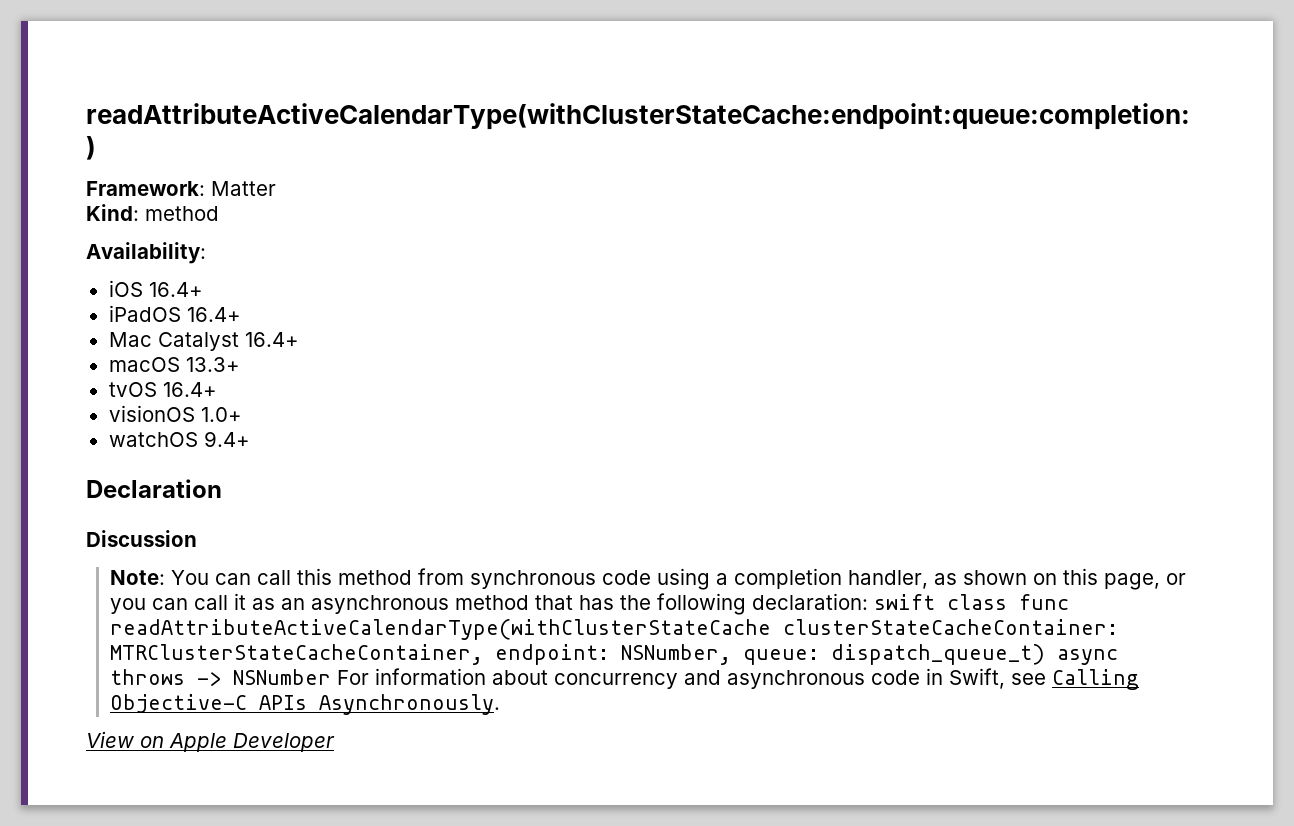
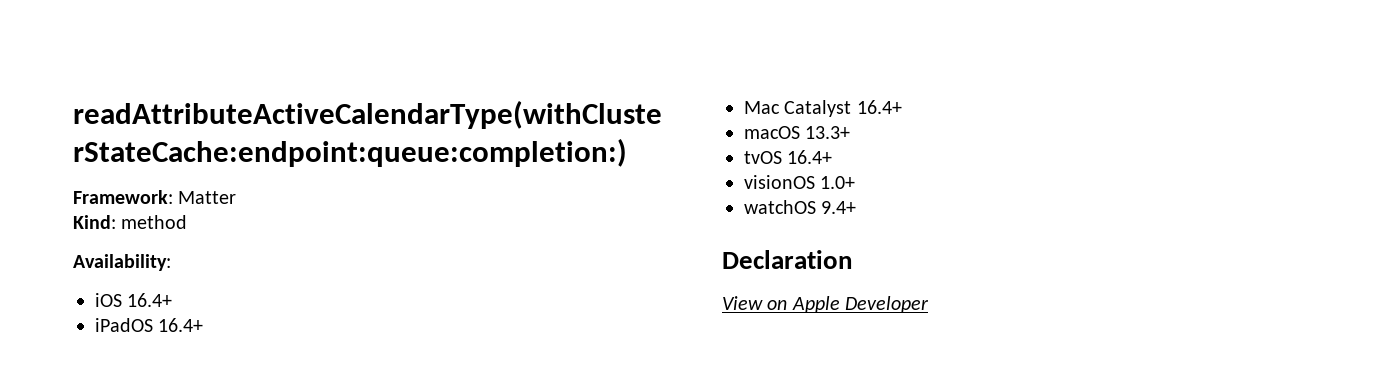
- Discussion
- Note: You can call this method from synchronous code using a completion handler, as shown on this page, or you can call it as an asynchronous method that has the following declaration: swift class func readAttributeActiveCalendarType(withClusterStateCache clusterStateCacheContainer: MTRClusterStateCacheContainer, endpoint: NSNumber, queue: dispatch_queue_t) async throws -> NSNumber For information about concurrency and asynchronous code in Swift, see Calling Objective-C APIs Asynchronously.

